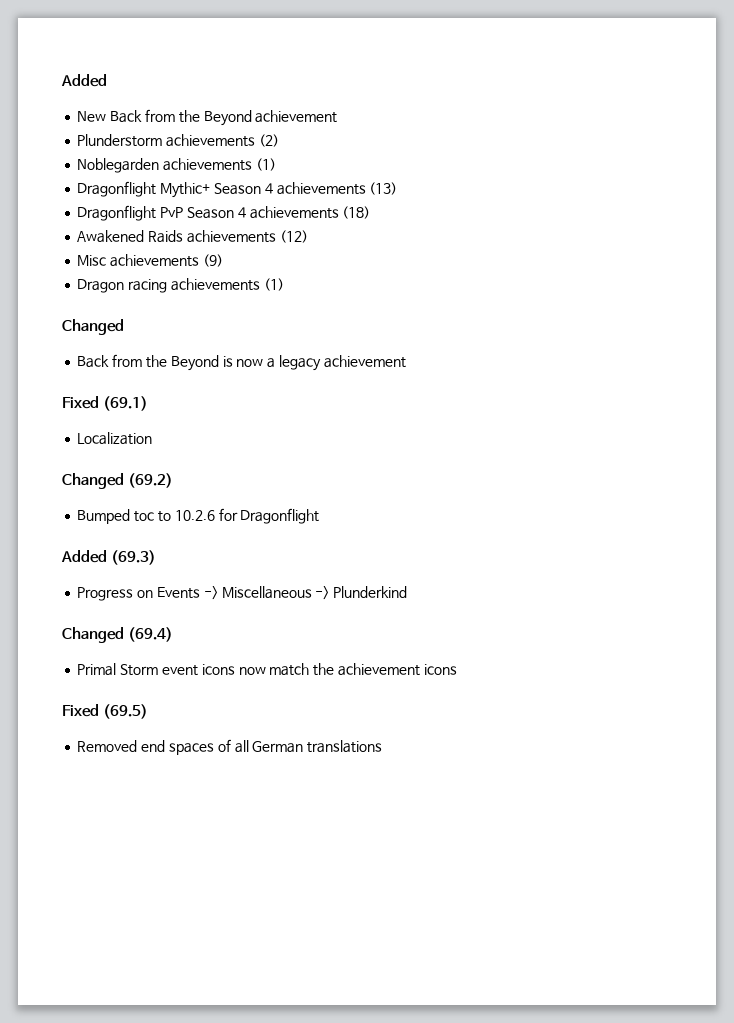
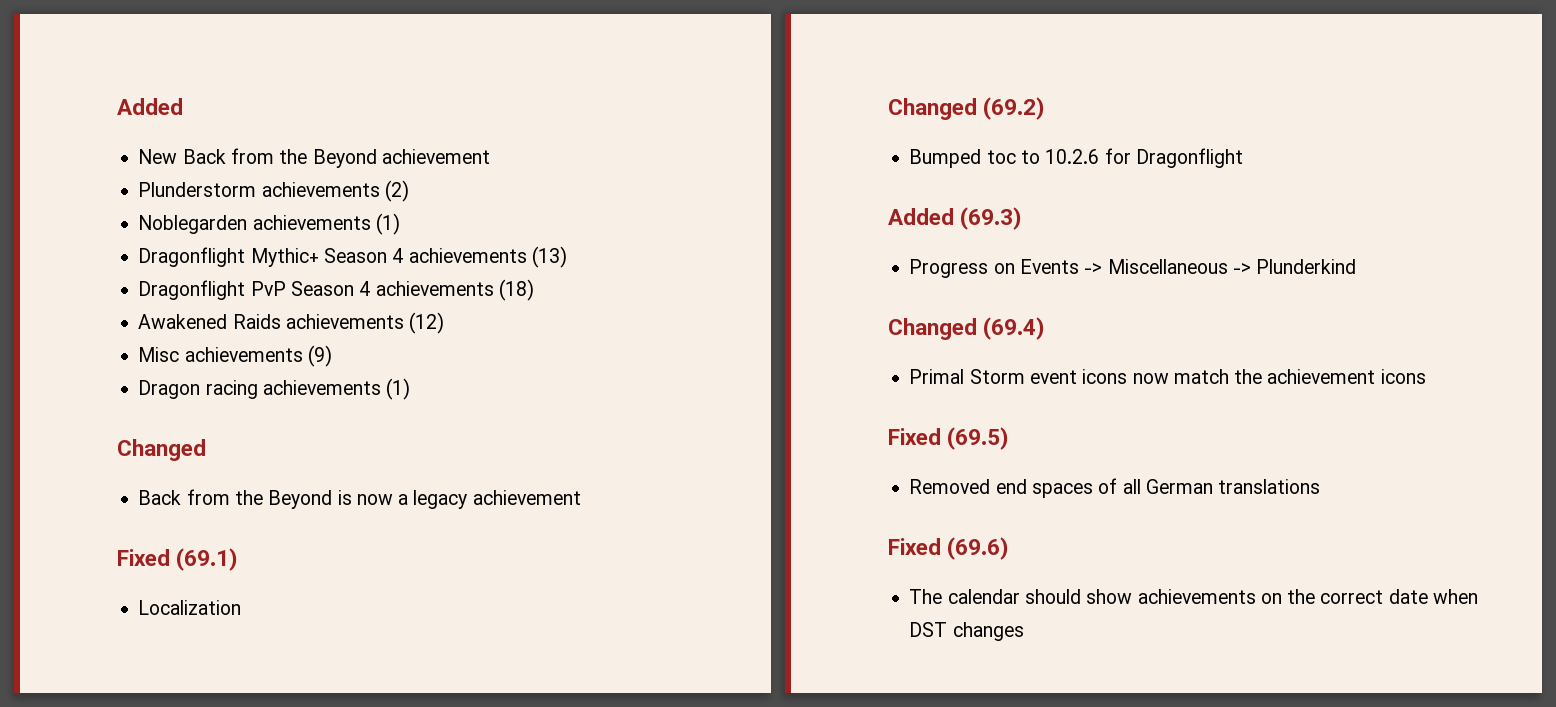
+ Fixed (69.6)
+ The calendar should show achievements on the correct date when DST changes

